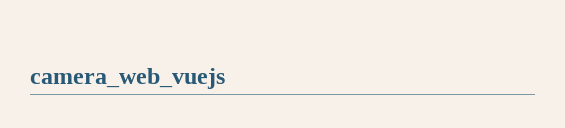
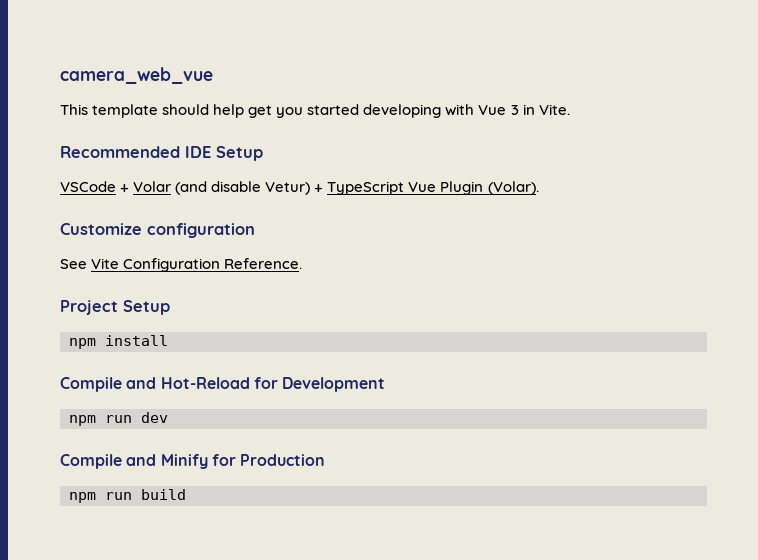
- camera_web_vuejs
+ camera_web_vue
+ This template should help get you started developing with Vue 3 in Vite.
+ Recommended IDE Setup
+ VSCode + Volar (and disable Vetur) + TypeScript Vue Plugin (Volar).
+ Customize configuration
+ See Vite Configuration Reference.
+ Project Setup
+ npm install
+ Compile and Hot-Reload for Development
+ npm run dev
+ Compile and Minify for Production
+ npm run build

